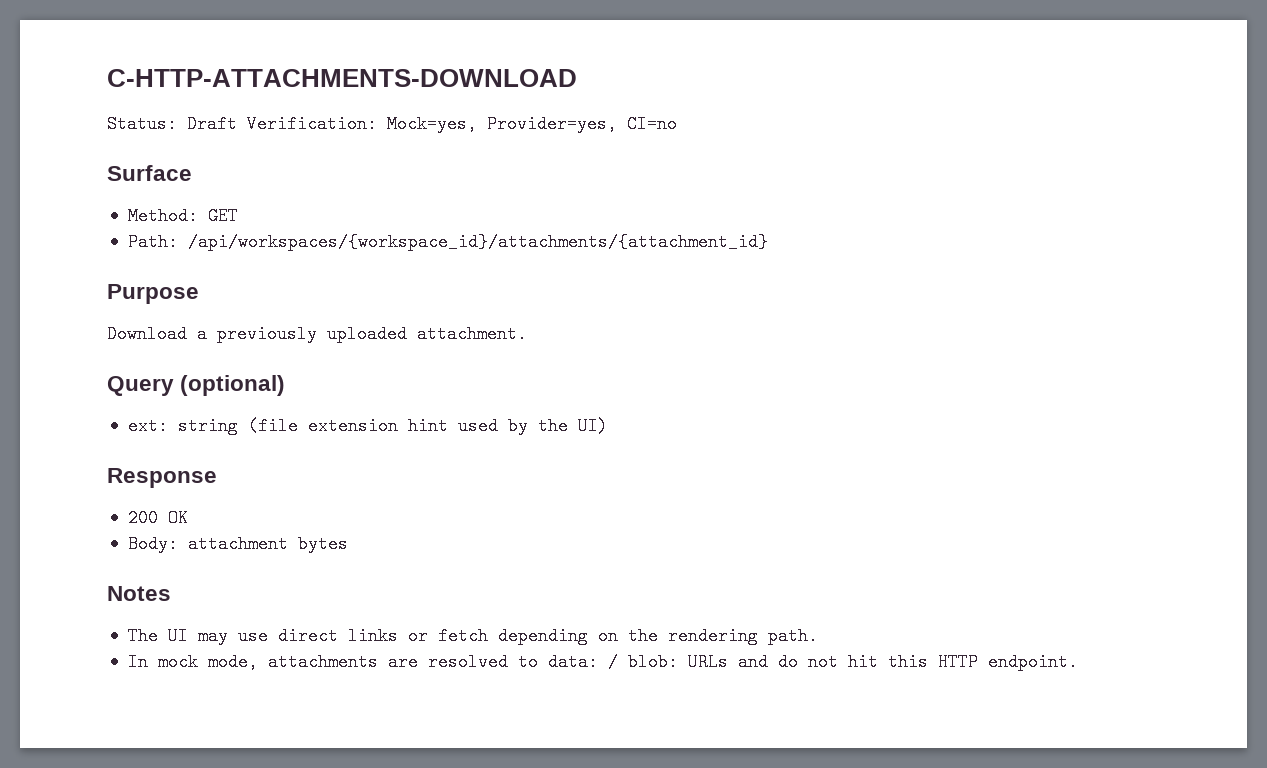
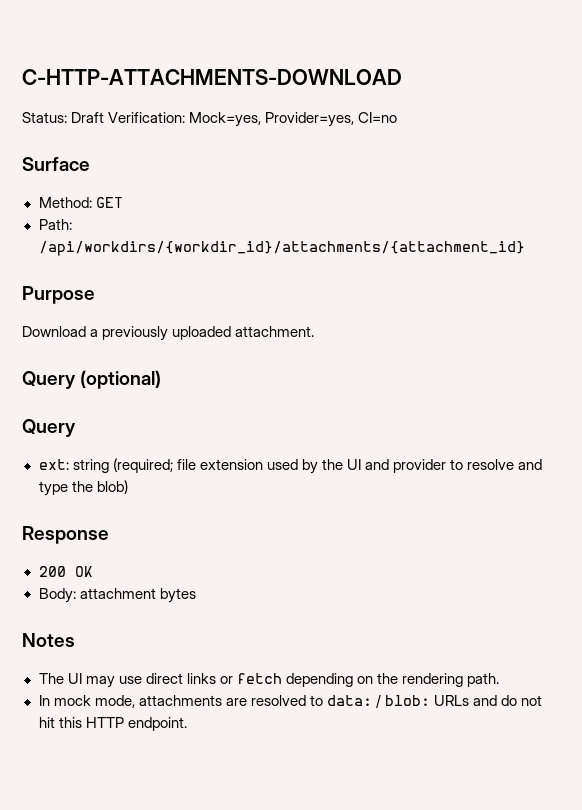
- Path: /api/workspaces/{workspace_id}/attachments/{attachment_id}
+ Path: /api/workdirs/{workdir_id}/attachments/{attachment_id}
  Query (optional)
+ Query
- ext: string (file extension hint used by the UI)
+ ext: string (required; file extension used by the UI and provider to resolve and type the blob)

